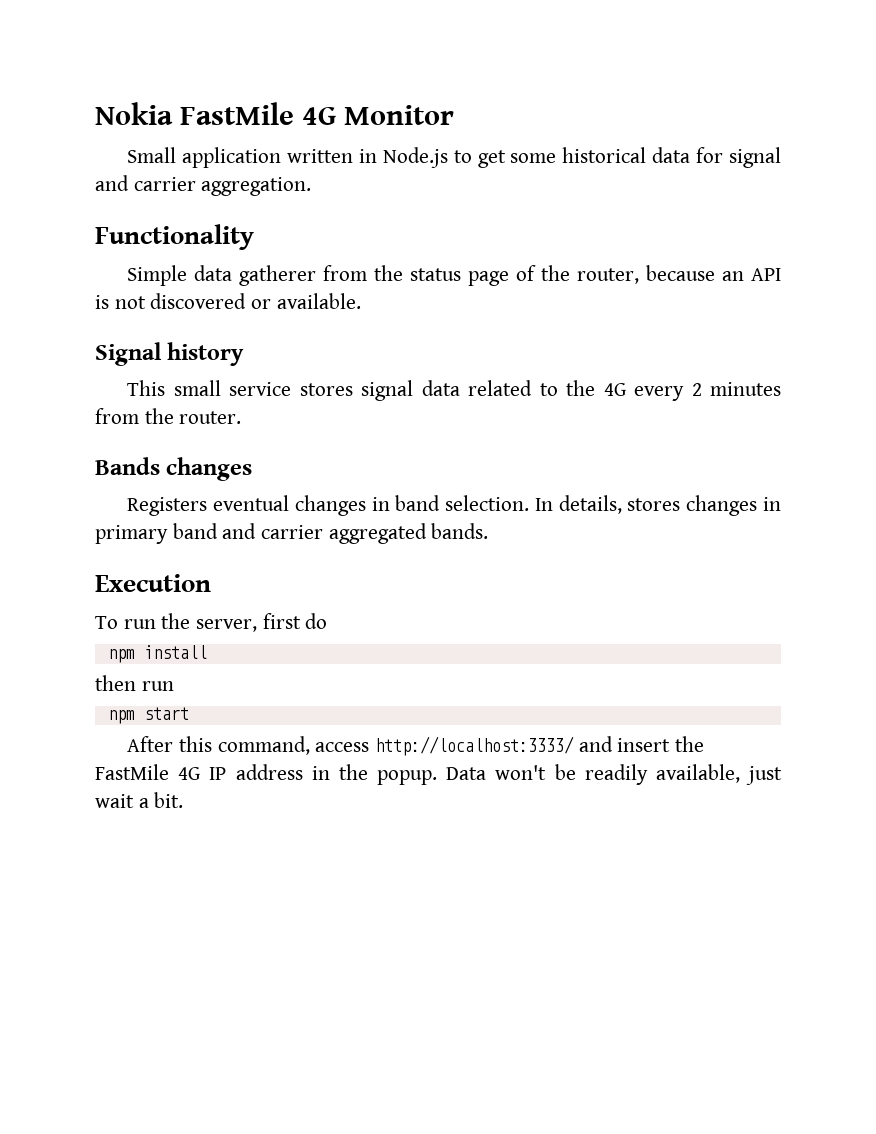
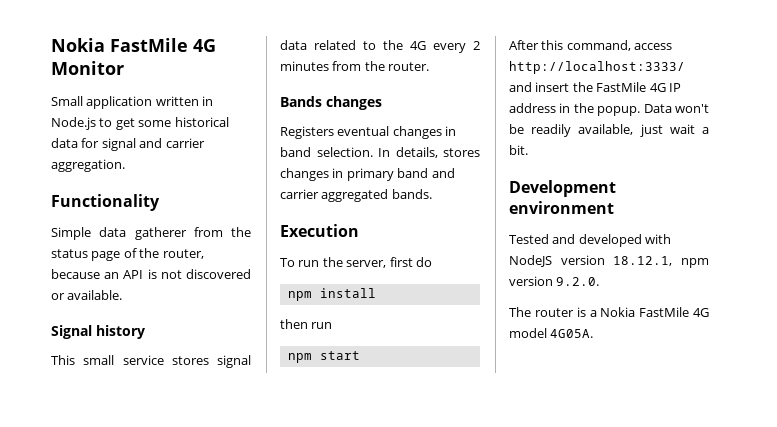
+ Development environment
+ Tested and developed with NodeJS version 18.12.1, npm version 9.2.0.
+ The router is a Nokia FastMile 4G model 4G05A.

